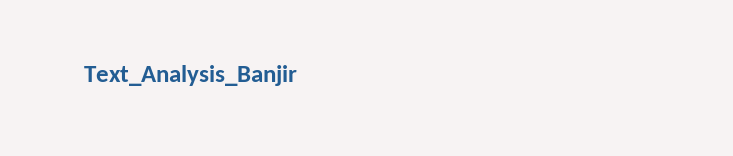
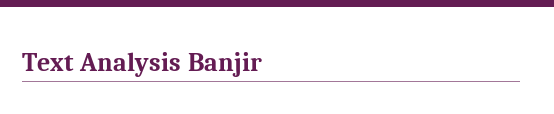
- Text_Analysis_Banjir
+ Text Analysis Banjir

